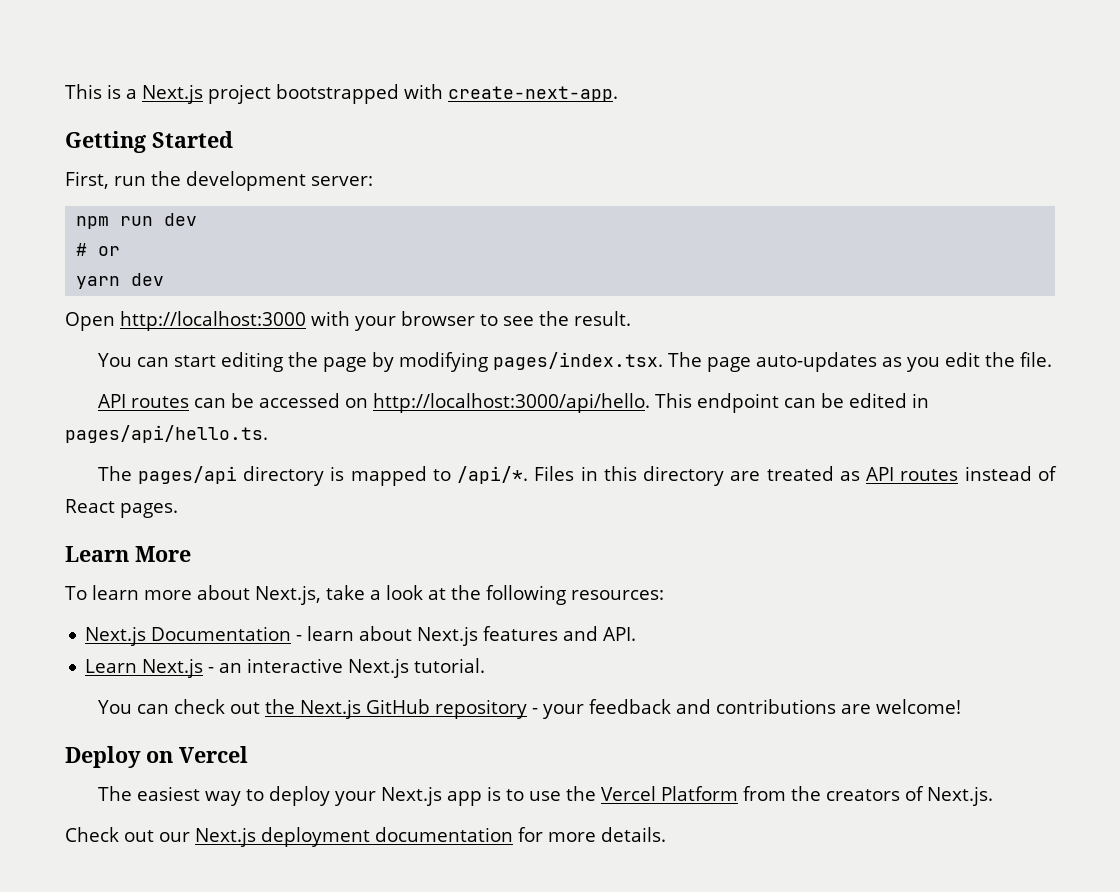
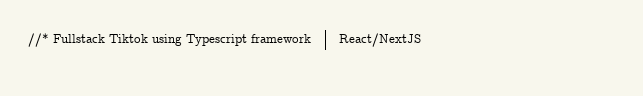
- This is a Next.js project bootstrapped with create-next-app.
- Getting Started
- First, run the development server:
- npm run dev
- # or
- yarn dev
- Open http://localhost:3000 with your browser to see the result.
- You can start editing the page by modifying pages/index.tsx. The page auto-updates as you edit the file.
- API routes can be accessed on http://localhost:3000/api/hello. This endpoint can be edited in pages/api/hello.ts.
- The pages/api directory is mapped to /api/*. Files in this directory are treated as API routes instead of React pages.
- Learn More
- To learn more about Next.js, take a look at the following resources:
- Next.js Documentation - learn about Next.js features and API.
- Learn Next.js - an interactive Next.js tutorial.
- You can check out the Next.js GitHub repository - your feedback and contributions are welcome!
- Deploy on Vercel
- The easiest way to deploy your Next.js app is to use the Vercel Platform from the creators of Next.js.
- Check out our Next.js deployment documentation for more details.
+ //* Fullstack Tiktok using Typescript framework React/NextJS

